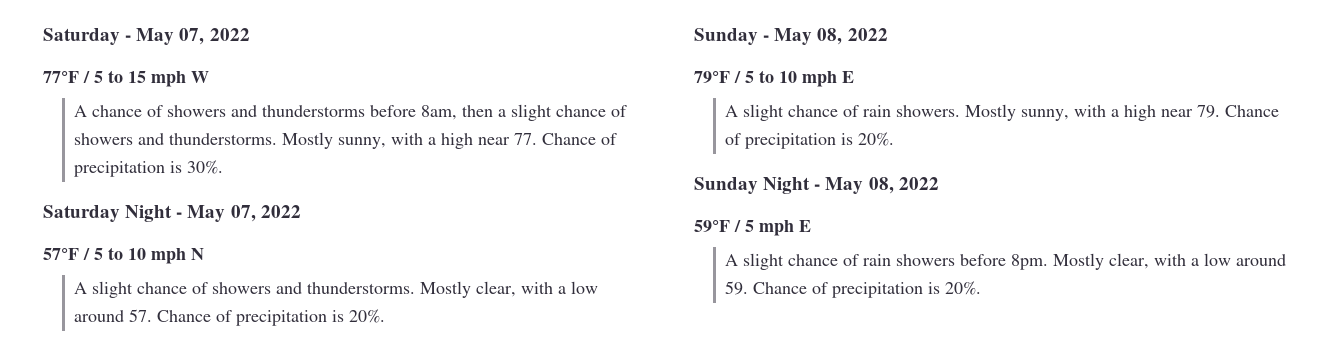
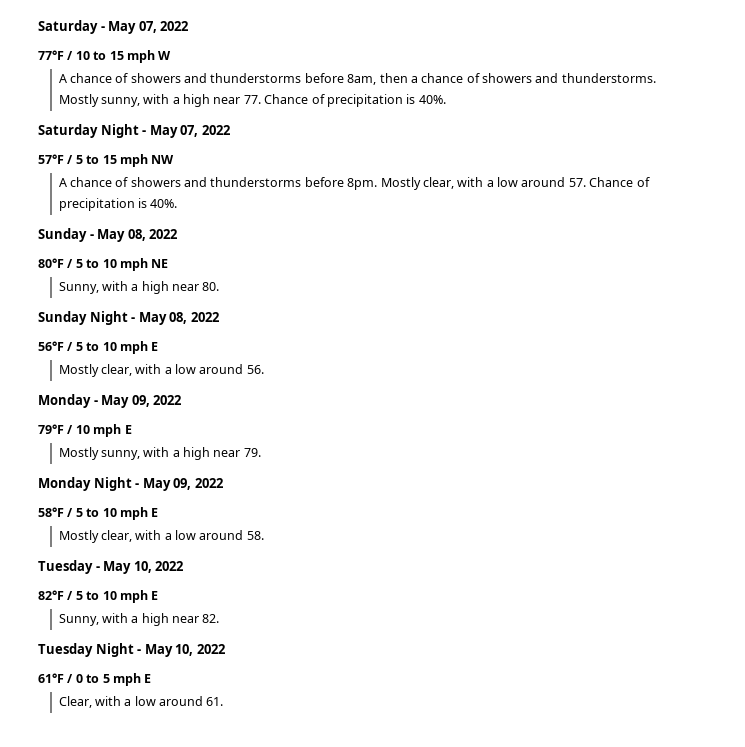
- 77°F / 5 to 15 mph W
+ 77°F / 10 to 15 mph W
- A chance of showers and thunderstorms before 8am, then a slight chance of showers and thunderstorms.
+ A chance of showers and thunderstorms before 8am, then a chance of showers and thunderstorms.
- Mostly sunny, with a high near 77. Chance of precipitation is 30%.
+ Mostly sunny, with a high near 77. Chance of precipitation is 40%.
- 57°F / 5 to 10 mph N
- A slight chance of showers and thunderstorms.
+ 57°F / 5 to 15 mph NW
+ A chance of showers and thunderstorms before 8pm.
- Mostly clear, with a low around 57. Chance of precipitation is 20%.
+ Mostly clear, with a low around 57. Chance of precipitation is 40%.
- 79°F / 5 to 10 mph E
- A slight chance of rain showers. Mostly sunny, with a high near 79. Chance of precipitation is 20%.
+ 80°F / 5 to 10 mph NE
+ Sunny, with a high near 80.
- 59°F / 5 mph E
- A slight chance of rain showers before 8pm. Mostly clear, with a low around 59. Chance of precipitation is 20%.
+ 56°F / 5 to 10 mph E
+ Mostly clear, with a low around 56.
+ Monday - May 09, 2022
+ 79°F / 10 mph E
+ Mostly sunny, with a high near 79.
+ Monday Night - May 09, 2022
+ 58°F / 5 to 10 mph E
+ Mostly clear, with a low around 58.
+ Tuesday - May 10, 2022
+ 82°F / 5 to 10 mph E
+ Sunny, with a high near 82.
+ Tuesday Night - May 10, 2022
+ 61°F / 0 to 5 mph E
+ Clear, with a low around 61.

